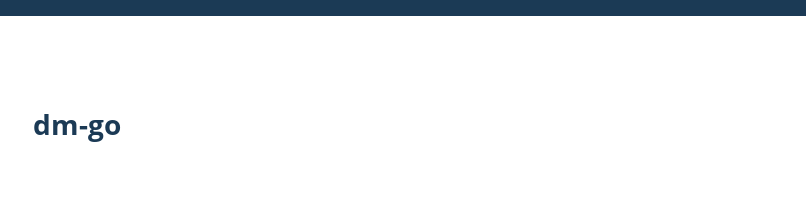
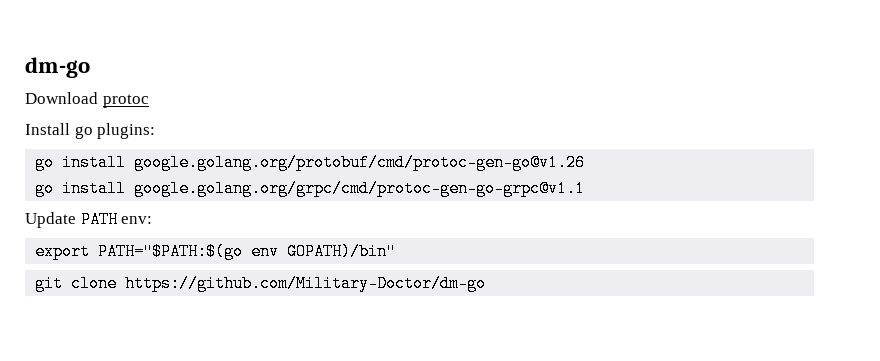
+ Download protoc
+ Install go plugins:
+ go install google.golang.org/protobuf/cmd/protoc-gen-go@v1.26
+ go install google.golang.org/grpc/cmd/protoc-gen-go-grpc@v1.1
+ Update PATH env:
+ export PATH="$PATH:$(go env GOPATH)/bin"
+ git clone https://github.com/Military-Doctor/dm-go

